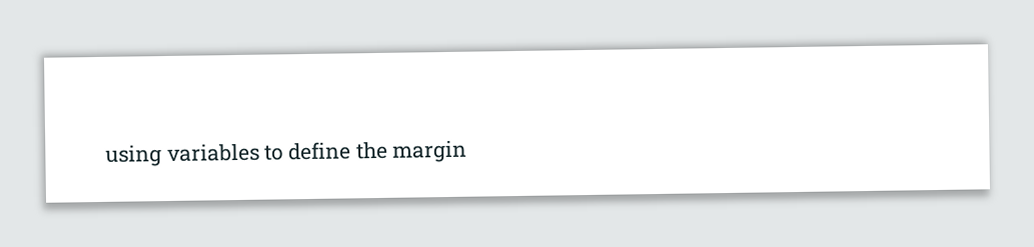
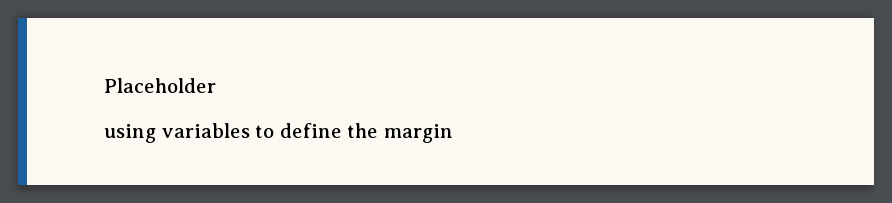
+ Placeholder

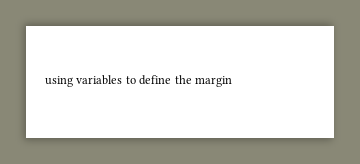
- Placeholder

